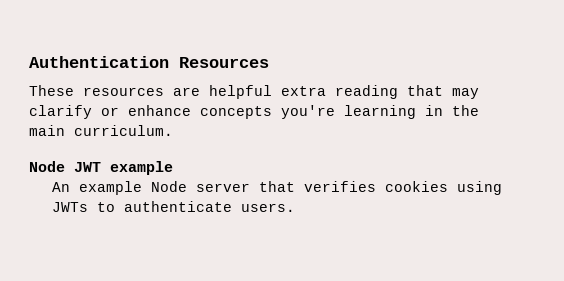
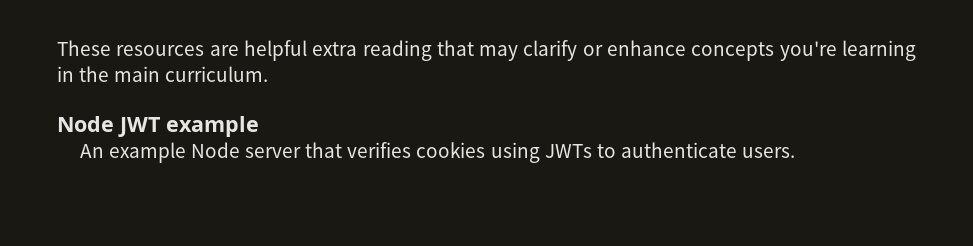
- Authentication Resources

